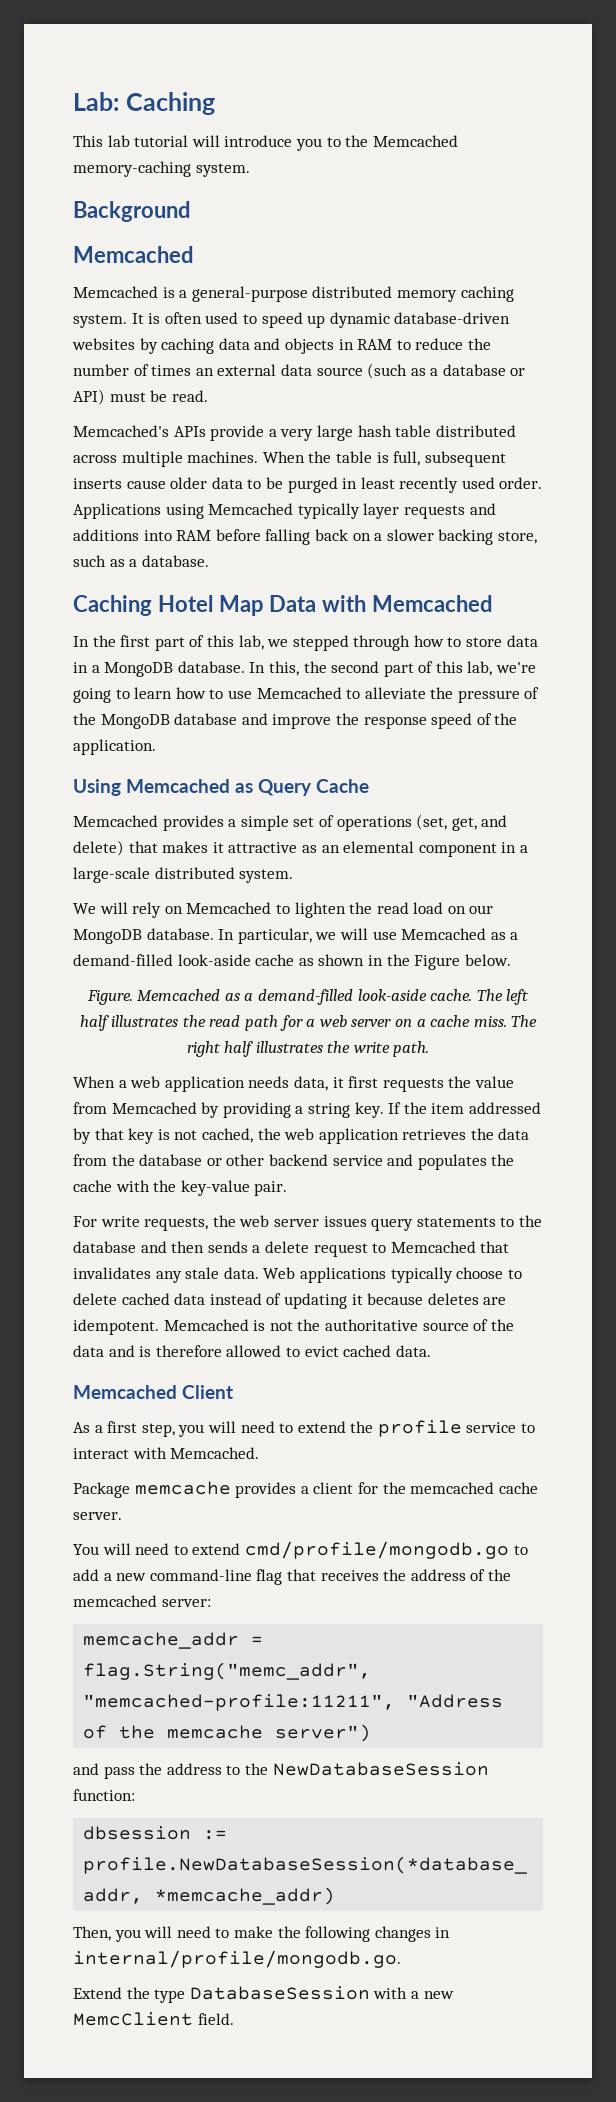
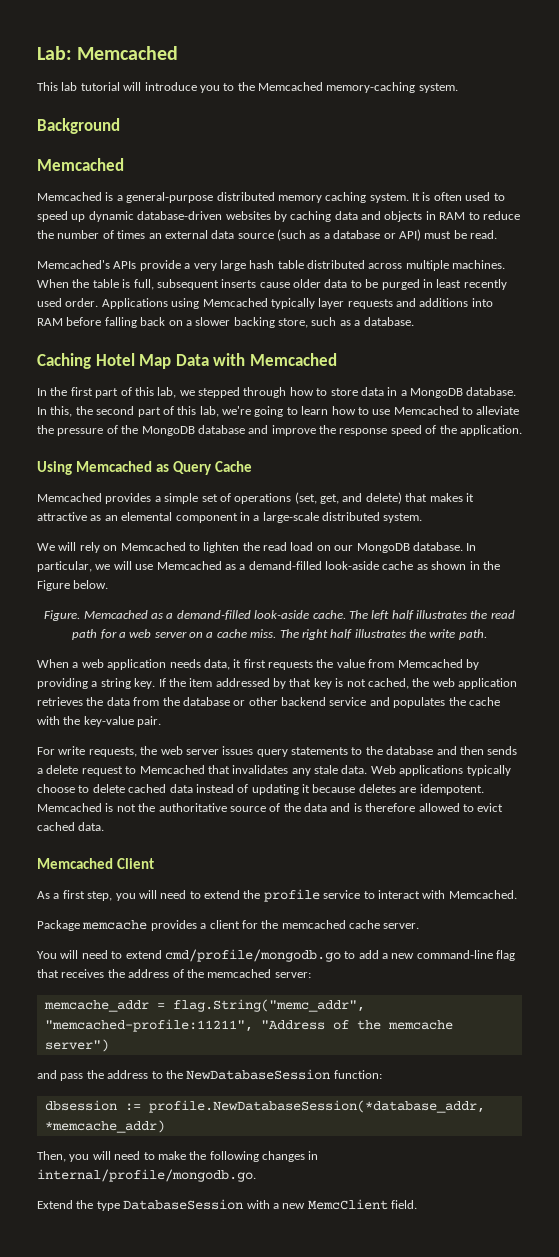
- Lab: Caching
+ Lab: Memcached

